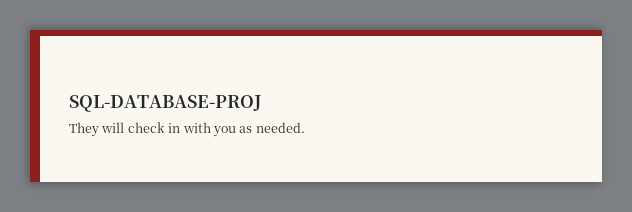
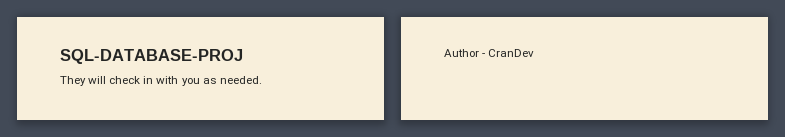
+ Author - CranDev

